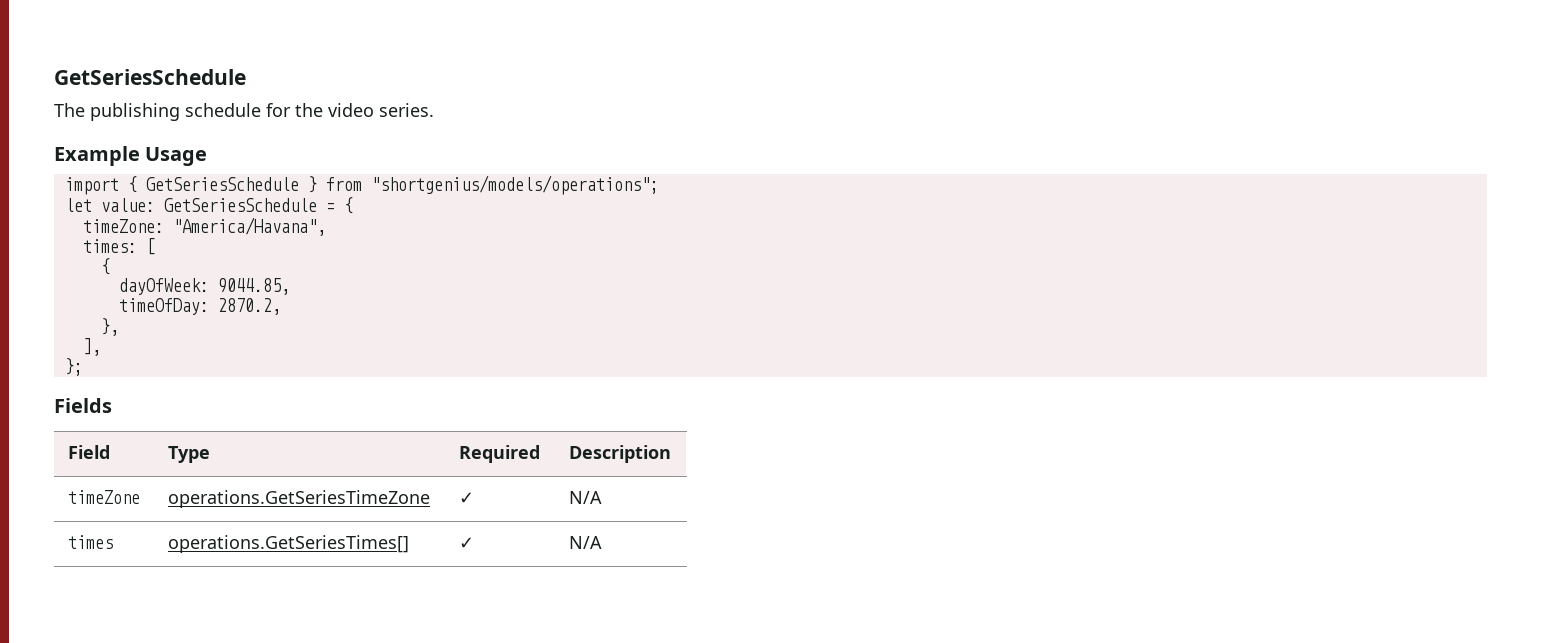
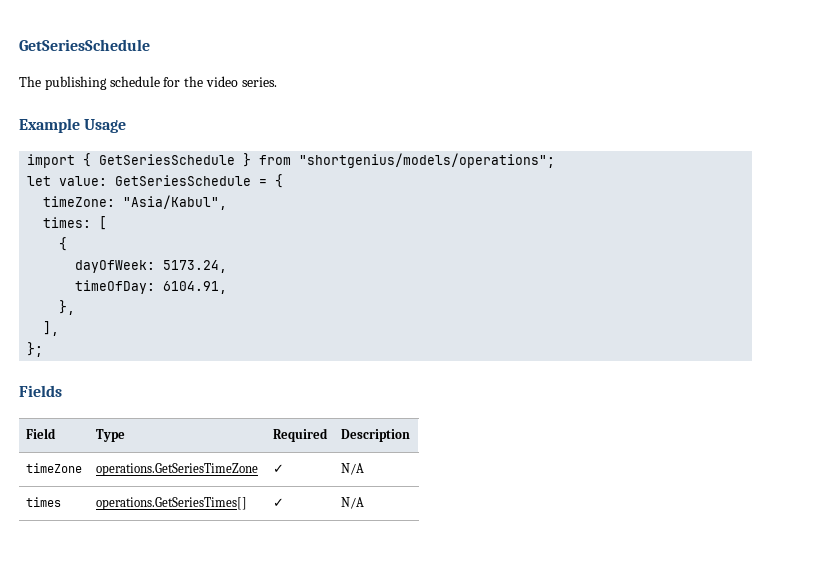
- timeZone: "America/Havana",
+ timeZone: "Asia/Kabul",
- dayOfWeek: 9044.85,
+ dayOfWeek: 5173.24,
- timeOfDay: 2870.2,
+ timeOfDay: 6104.91,

